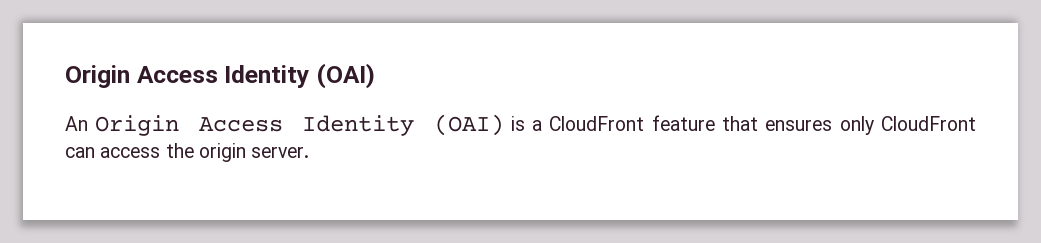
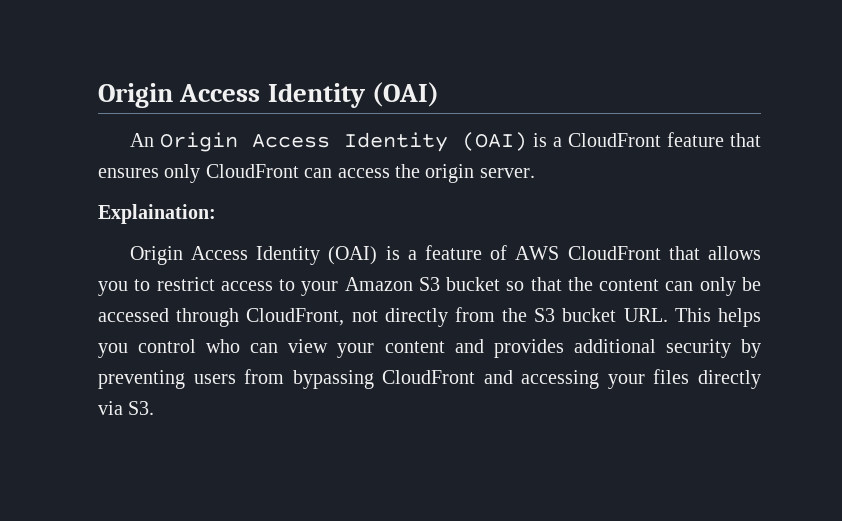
+ Explaination:
+ Origin Access Identity (OAI) is a feature of AWS CloudFront that allows you to restrict access to your Amazon S3 bucket so that the content can only be accessed through CloudFront, not directly from the S3 bucket URL. This helps you control who can view your content and provides additional security by preventing users from bypassing CloudFront and accessing your files directly via S3.

